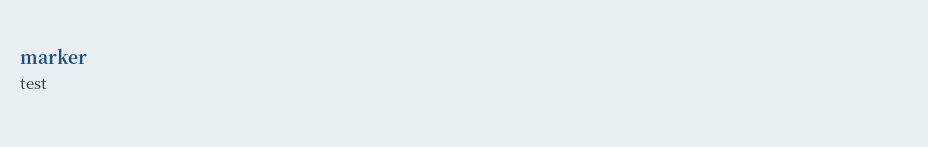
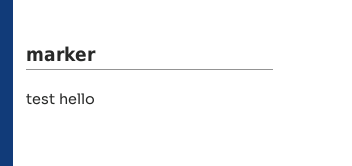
- test
+ test hello

